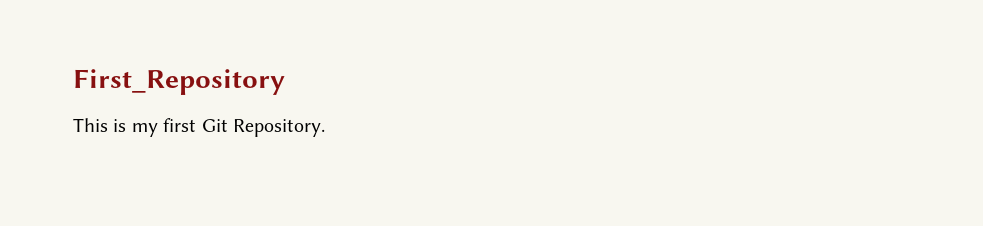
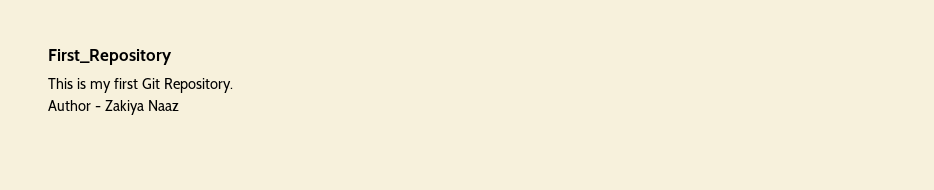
+ Author - Zakiya Naaz

